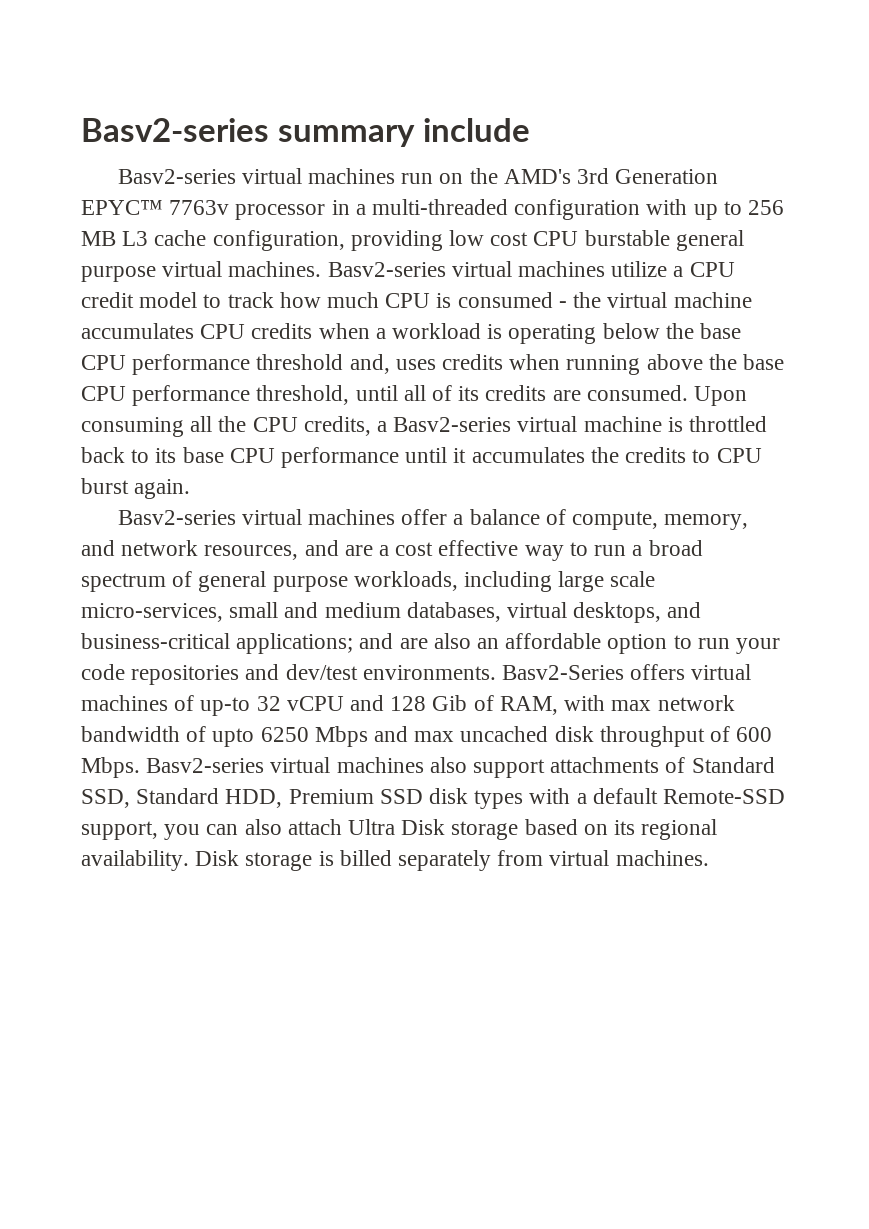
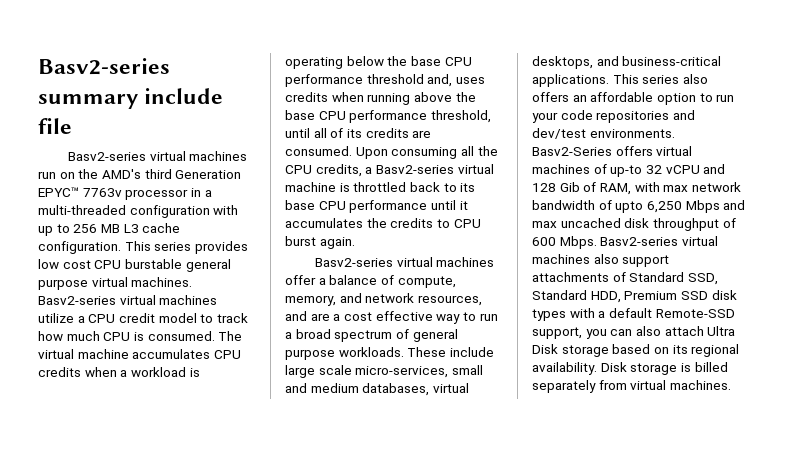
- Basv2-series summary include
+ Basv2-series summary include file
- Basv2-series virtual machines run on the AMD's 3rd Generation EPYC™ 7763v processor in a multi-threaded configuration with up to 256 MB L3 cache configuration, providing low cost CPU burstable general purpose virtual machines.
+ Basv2-series virtual machines run on the AMD's third Generation EPYC™ 7763v processor in a multi-threaded configuration with up to 256 MB L3 cache configuration. This series provides low cost CPU burstable general purpose virtual machines.
- Basv2-series virtual machines utilize a CPU credit model to track how much CPU is consumed - the virtual machine accumulates CPU credits when a workload is operating below the base CPU performance threshold and, uses credits when running above the base CPU performance threshold, until all of its credits are consumed.
+ Basv2-series virtual machines utilize a CPU credit model to track how much CPU is consumed. The virtual machine accumulates CPU credits when a workload is operating below the base CPU performance threshold and, uses credits when running above the base CPU performance threshold, until all of its credits are consumed.
- Basv2-series virtual machines offer a balance of compute, memory, and network resources, and are a cost effective way to run a broad spectrum of general purpose workloads, including large scale micro-services, small and medium databases, virtual desktops, and business-critical applications; and are also an affordable option to run your code repositories and dev/test environments.
+ Basv2-series virtual machines offer a balance of compute, memory, and network resources, and are a cost effective way to run a broad spectrum of general purpose workloads. These include large scale micro-services, small and medium databases, virtual desktops, and business-critical applications. This series also offers an affordable option to run your code repositories and dev/test environments.
- Basv2-Series offers virtual machines of up-to 32 vCPU and 128 Gib of RAM, with max network bandwidth of upto 6250 Mbps and max uncached disk throughput of 600 Mbps.
+ Basv2-Series offers virtual machines of up-to 32 vCPU and 128 Gib of RAM, with max network bandwidth of upto 6,250 Mbps and max uncached disk throughput of 600 Mbps.

